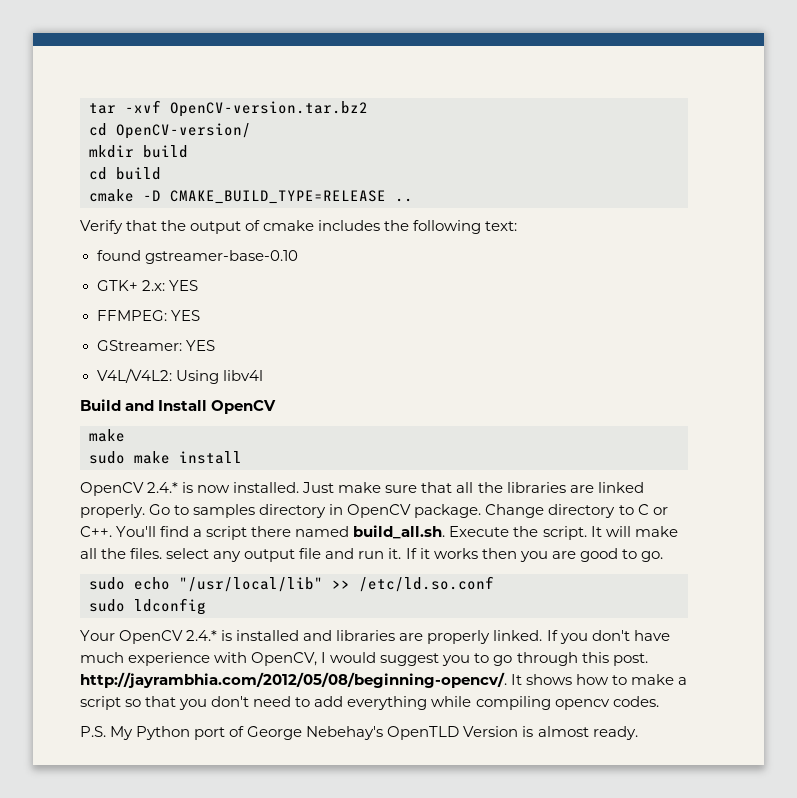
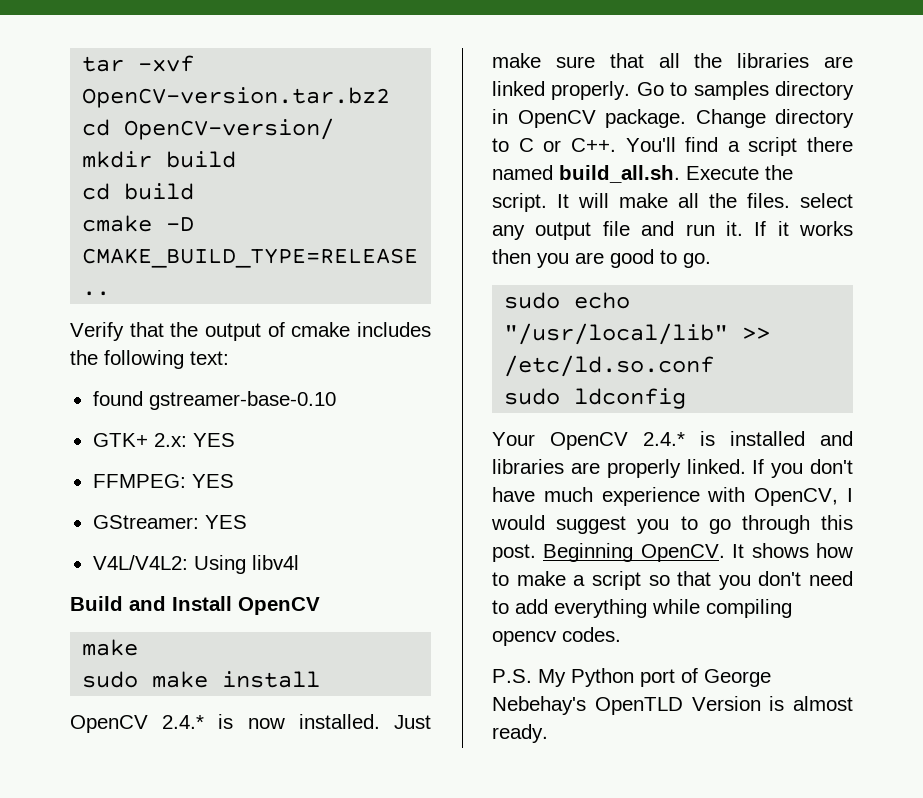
- If you don't have much experience with OpenCV, I would suggest you to go through this post. http://jayrambhia.com/2012/05/08/beginning-opencv/. It shows how to make a script so that you don't need to add everything while compiling opencv codes.
+ If you don't have much experience with OpenCV, I would suggest you to go through this post. Beginning OpenCV. It shows how to make a script so that you don't need to add everything while compiling opencv codes.

